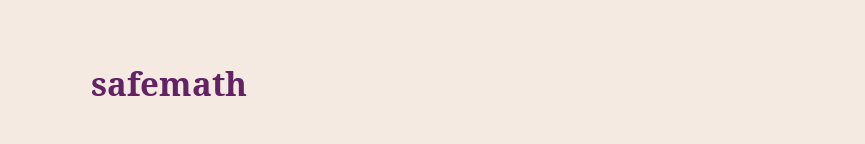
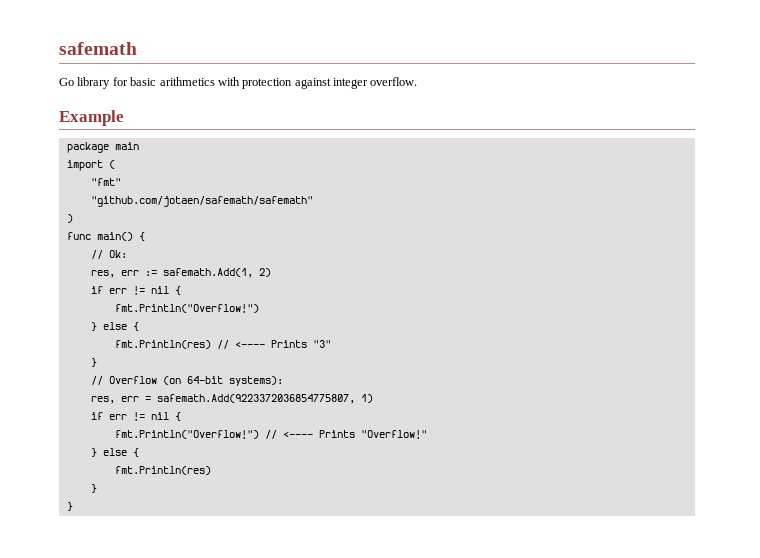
+ Go library for basic arithmetics with protection against integer overflow.
+ Example
+ package main
+ import (
+ "fmt"
+ "github.com/jotaen/safemath/safemath"
+ )
+ func main() {
+ // Ok:
+ res, err := safemath.Add(1, 2)
+ if err != nil {
+ fmt.Println("Overflow!")
+ } else {
+ fmt.Println(res) // <---- Prints "3"
+ }
+ // Overflow (on 64-bit systems):
+ res, err = safemath.Add(9223372036854775807, 1)
+ if err != nil {
+ fmt.Println("Overflow!") // <---- Prints "Overflow!"
+ } else {
+ fmt.Println(res)
+ }
+ }

